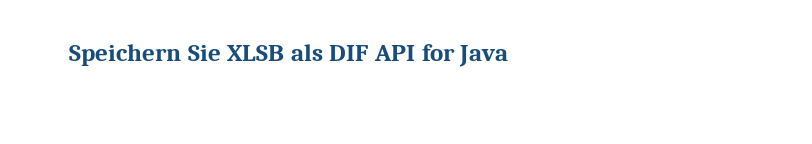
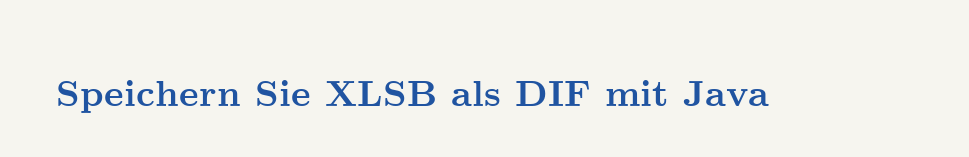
- Speichern Sie XLSB als DIF API for Java
+ Speichern Sie XLSB als DIF mit Java

